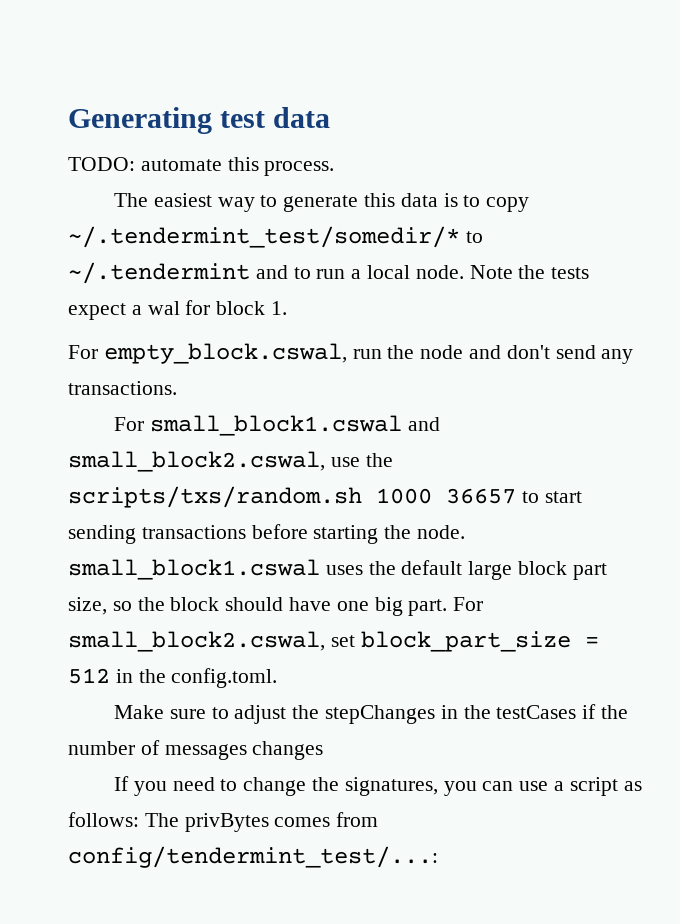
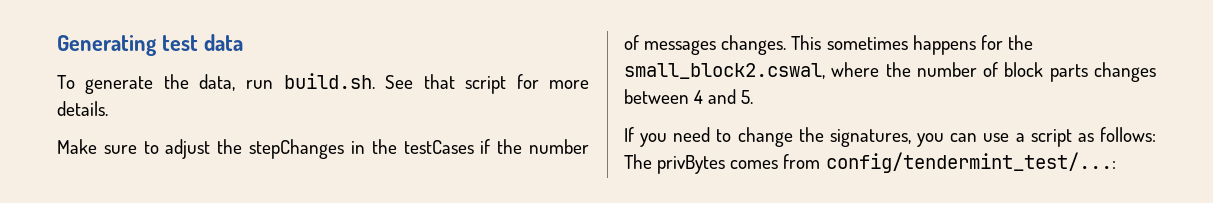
- TODO: automate this process.
- The easiest way to generate this data is to copy ~/.tendermint_test/somedir/* to ~/.tendermint and to run a local node. Note the tests expect a wal for block 1.
- For empty_block.cswal, run the node and don't send any transactions.
- For small_block1.cswal and small_block2.cswal, use the scripts/txs/random.sh 1000 36657 to start sending transactions before starting the node. small_block1.cswal uses the default large block part size, so the block should have one big part. For small_block2.cswal, set block_part_size = 512 in the config.toml.
+ To generate the data, run build.sh. See that script for more details.
- Make sure to adjust the stepChanges in the testCases if the number of messages changes
+ Make sure to adjust the stepChanges in the testCases if the number of messages changes. This sometimes happens for the small_block2.cswal, where the number of block parts changes between 4 and 5.

